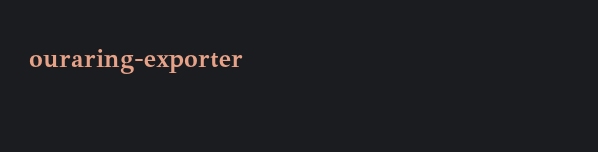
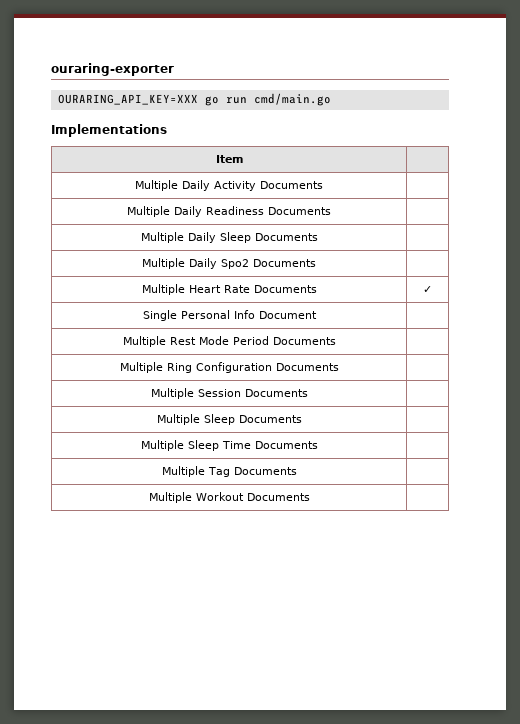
+ OURARING_API_KEY=XXX go run cmd/main.go
+ Implementations
+ Item |
+ Multiple Daily Activity Documents |
+ Multiple Daily Readiness Documents |
+ Multiple Daily Sleep Documents |
+ Multiple Daily Spo2 Documents |
+ Multiple Heart Rate Documents | ✓
+ Single Personal Info Document |
+ Multiple Rest Mode Period Documents |
+ Multiple Ring Configuration Documents |
+ Multiple Session Documents |
+ Multiple Sleep Documents |
+ Multiple Sleep Time Documents |
+ Multiple Tag Documents |
+ Multiple Workout Documents |

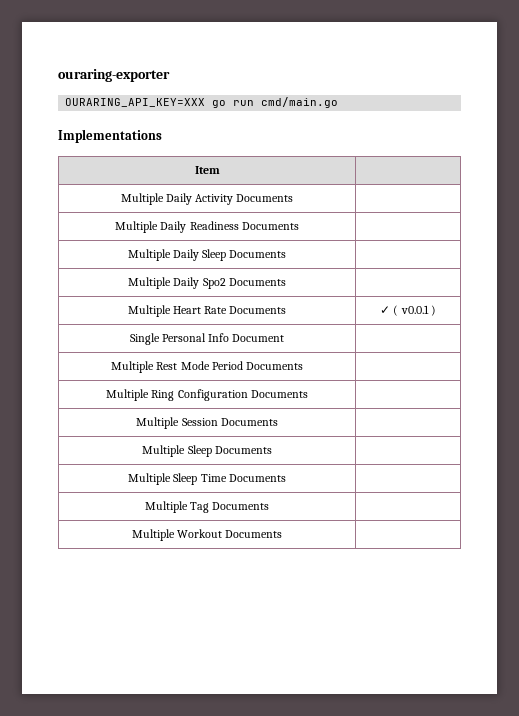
- Multiple Heart Rate Documents | ✓
+ Multiple Heart Rate Documents | ✓ ( v0.0.1 )

